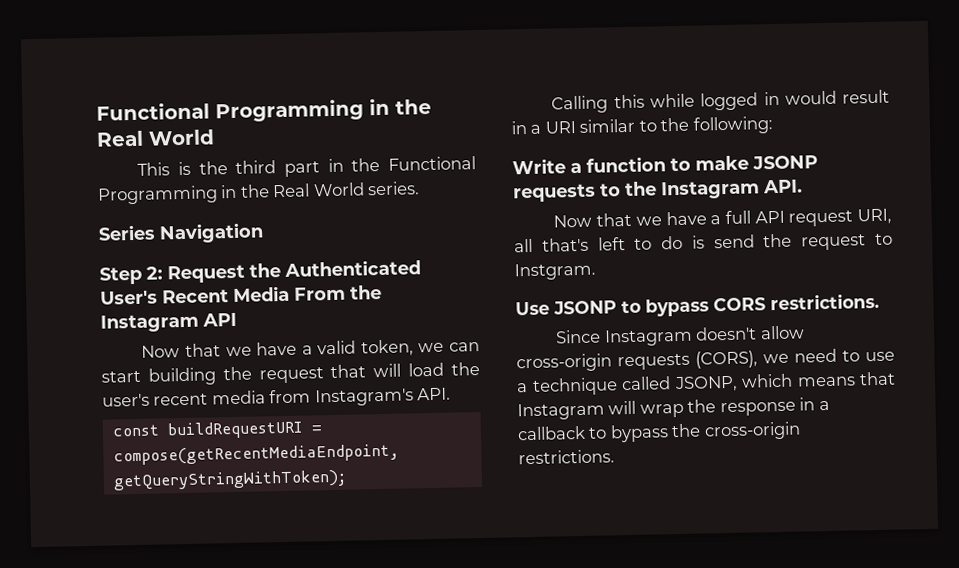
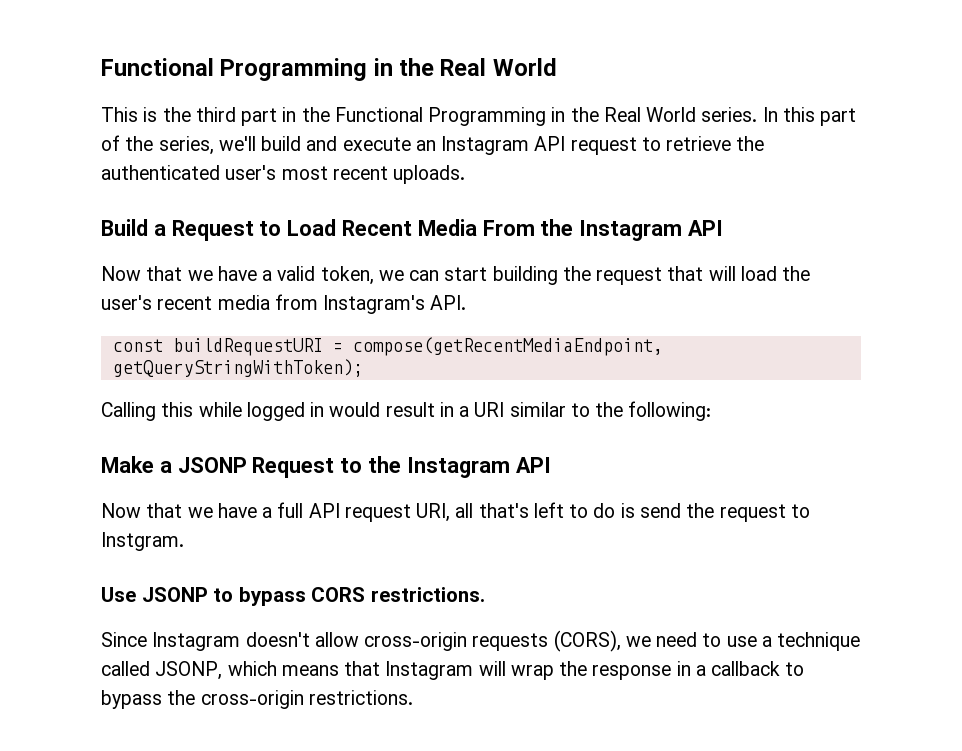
- This is the third part in the Functional Programming in the Real World series.
- Series Navigation
- Step 2: Request the Authenticated User's Recent Media From the Instagram API
+ This is the third part in the Functional Programming in the Real World series. In this part of the series, we'll build and execute an Instagram API request to retrieve the authenticated user's most recent uploads.
+ Build a Request to Load Recent Media From the Instagram API
- Write a function to make JSONP requests to the Instagram API.
+ Make a JSONP Request to the Instagram API

